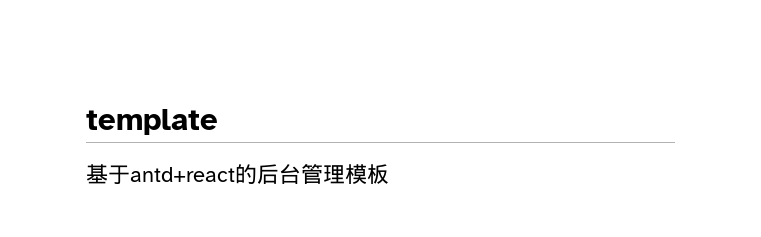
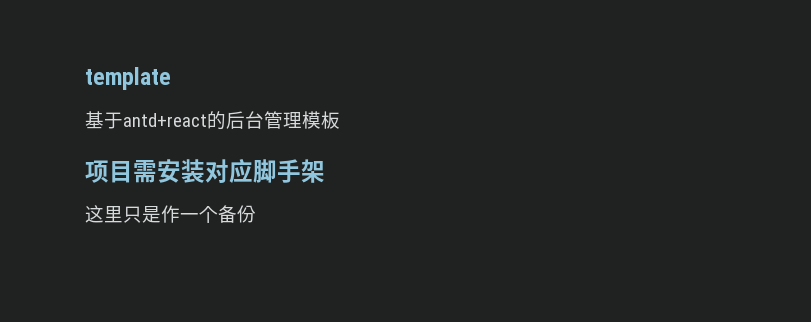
+ 项目需安装对应脚手架
+ 这里只是作一个备份

